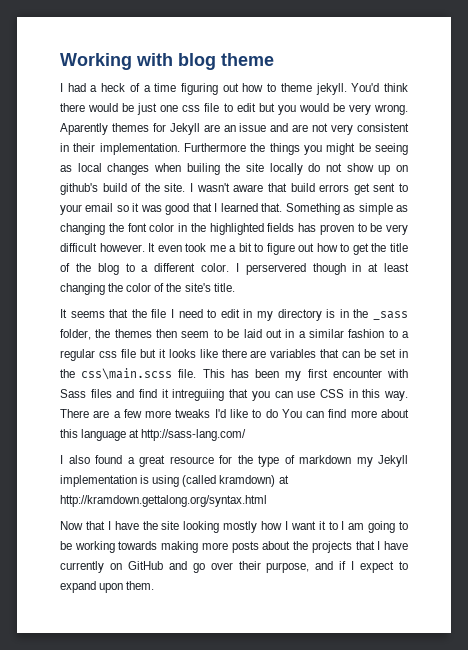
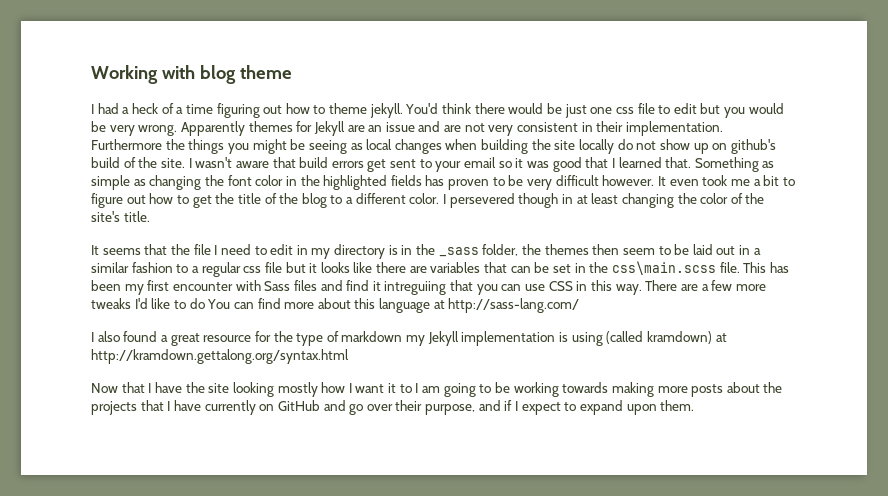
- Aparently themes for Jekyll are an issue and are not very consistent in their implementation.
+ Apparently themes for Jekyll are an issue and are not very consistent in their implementation.
- Furthermore the things you might be seeing as local changes when builing the site locally do not show up on github's build of the site.
+ Furthermore the things you might be seeing as local changes when building the site locally do not show up on github's build of the site.
- I perservered though in at least changing the color of the site's title.
+ I persevered though in at least changing the color of the site's title.

